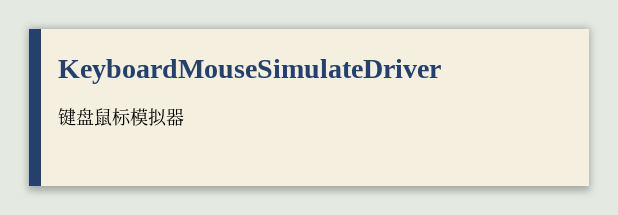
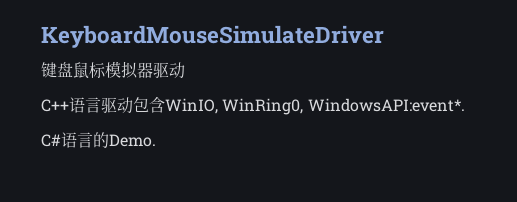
- 键盘鼠标模拟器
+ 键盘鼠标模拟器驱动
+ C++语言驱动包含WinIO, WinRing0, WindowsAPI:event*.
+ C#语言的Demo.

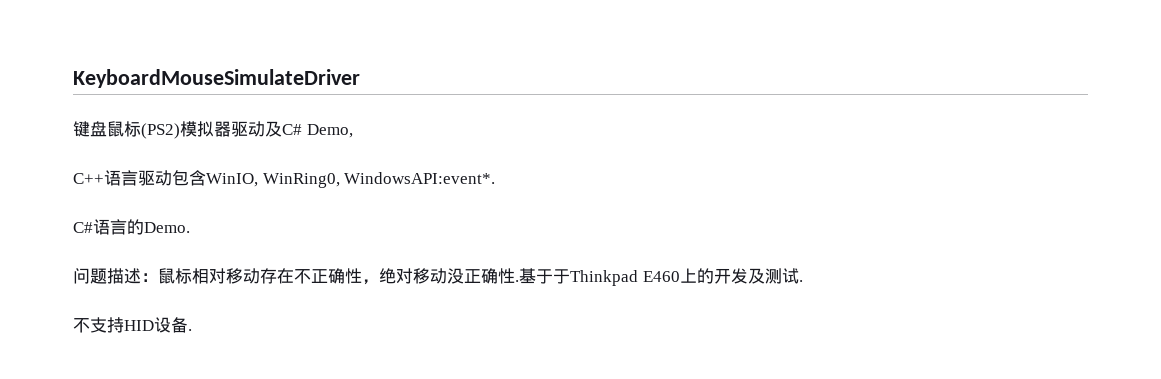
- 键盘鼠标模拟器驱动
+ 键盘鼠标(PS2)模拟器驱动及C# Demo,
+ 问题描述：鼠标相对移动存在不正确性，绝对移动没正确性.基于于Thinkpad E460上的开发及测试.
+ 不支持HID设备.

